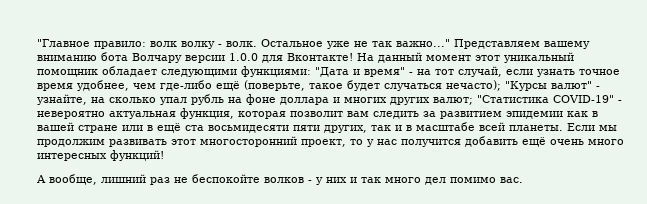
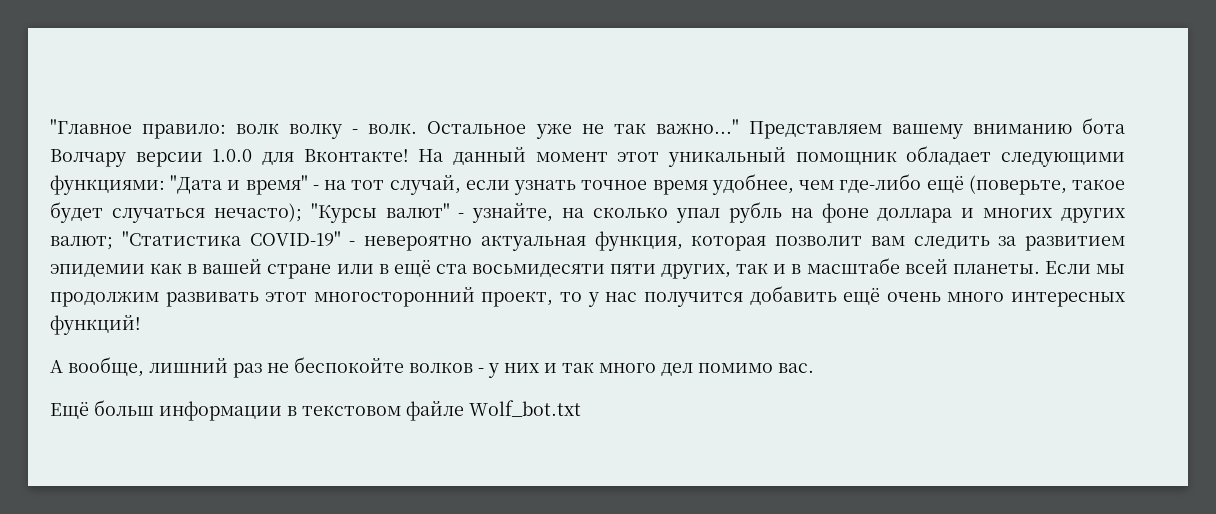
+ Ещё больш информации в текстовом файле Wolf_bot.txt

